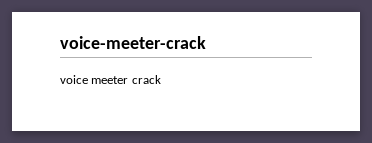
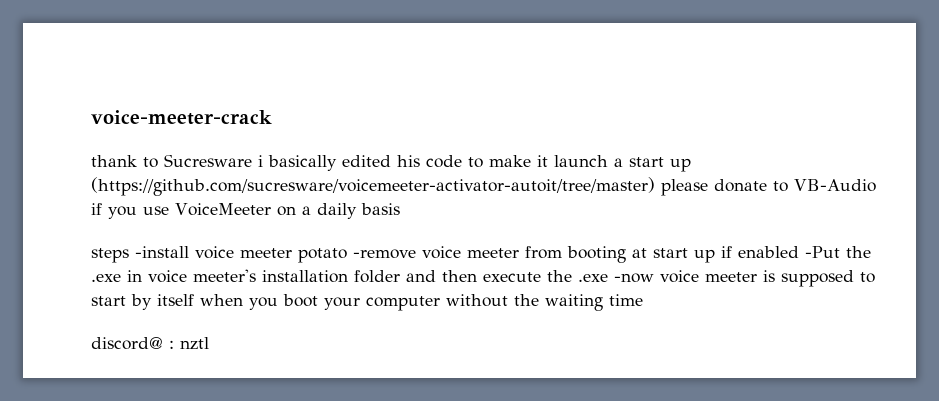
- voice meeter crack
+ thank to Sucresware i basically edited his code to make it launch a start up (https://github.com/sucresware/voicemeeter-activator-autoit/tree/master) please donate to VB-Audio if you use VoiceMeeter on a daily basis
+ steps -install voice meeter potato -remove voice meeter from booting at start up if enabled -Put the .exe in voice meeter's installation folder and then execute the .exe -now voice meeter is supposed to start by itself when you boot your computer without the waiting time
+ discord@ : nztl

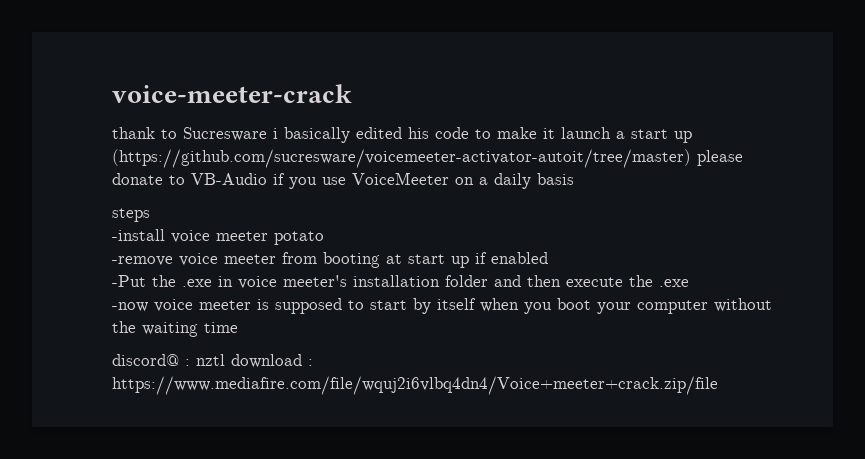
- steps -install voice meeter potato -remove voice meeter from booting at start up if enabled -Put the .exe in voice meeter's installation folder and then execute the .exe -now voice meeter is supposed to start by itself when you boot your computer without the waiting time
+ steps
+ -install voice meeter potato
+ -remove voice meeter from booting at start up if enabled
+ -Put the .exe in voice meeter's installation folder and then execute the .exe
+ -now voice meeter is supposed to start by itself when you boot your computer without the waiting time
- discord@ : nztl
+ discord@ : nztl download : https://www.mediafire.com/file/wquj2i6vlbq4dn4/Voice+meeter+crack.zip/file

